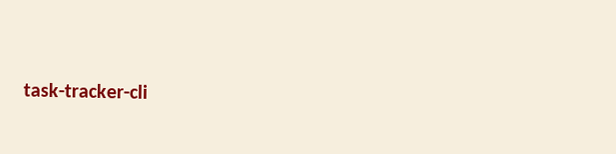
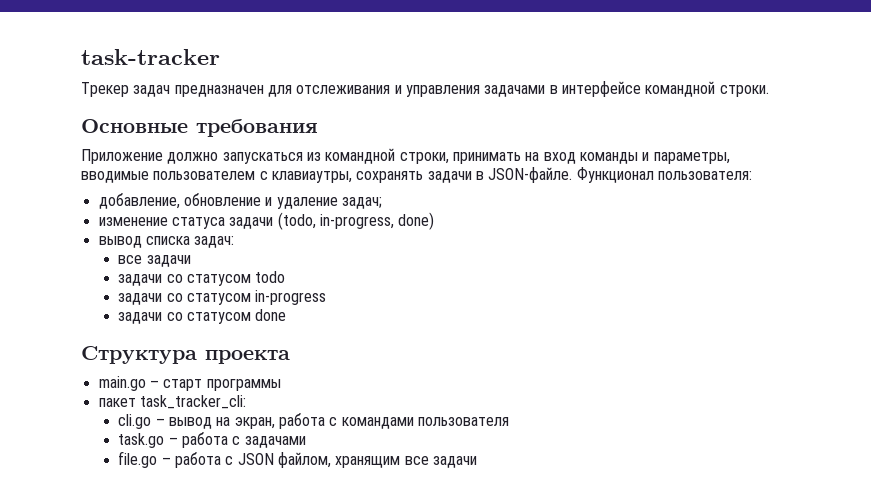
- task-tracker-cli
+ task-tracker
+ Трекер задач предназначен для отслеживания и управления задачами в интерфейсе командной строки.
+ Основные требования
+ Приложение должно запускаться из командной строки, принимать на вход команды и параметры, вводимые пользователем с клавиаутры, сохранять задачи в JSON-файле. Функционал пользователя:
+ добавление, обновление и удаление задач;
+ изменение статуса задачи (todo, in-progress, done)
+ вывод списка задач:
+ все задачи
+ задачи со статусом todo
+ задачи со статусом in-progress
+ задачи со статусом done
+ Структура проекта
+ main.go – старт программы
+ пакет task_tracker_cli:
+ cli.go – вывод на экран, работа с командами пользователя
+ task.go – работа с задачами
+ file.go – работа с JSON файлом, хранящим все задачи

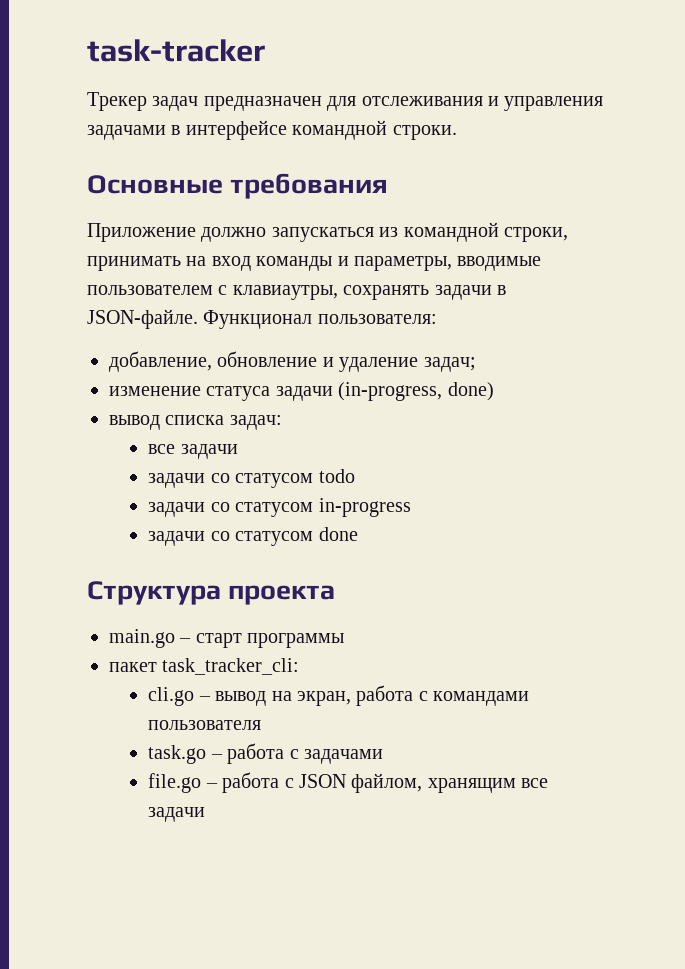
- изменение статуса задачи (todo, in-progress, done)
+ изменение статуса задачи (in-progress, done)

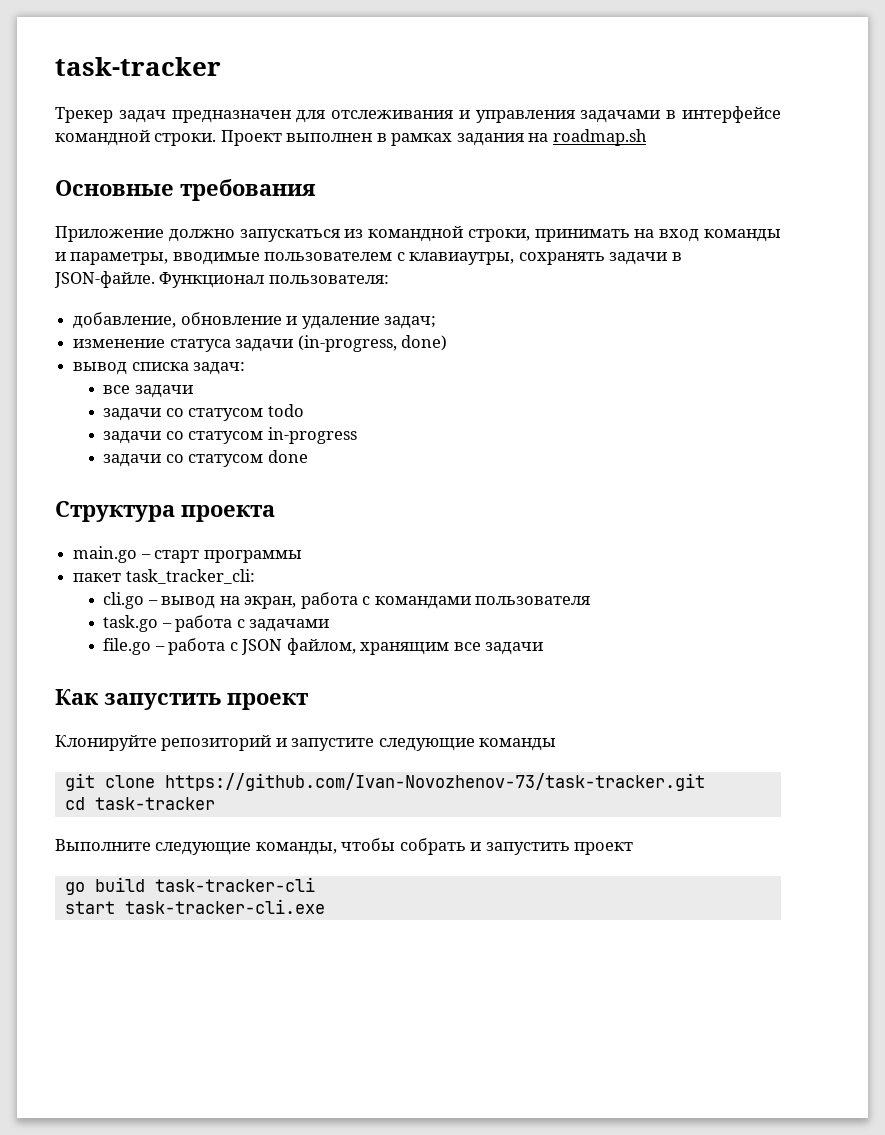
+ Проект выполнен в рамках задания на roadmap.sh
+ Как запустить проект
+ Клонируйте репозиторий и запустите следующие команды
+ git clone https://github.com/Ivan-Novozhenov-73/task-tracker.git
+ cd task-tracker
+ Выполните следующие команды, чтобы собрать и запустить проект
+ go build task-tracker-cli
+ start task-tracker-cli.exe

